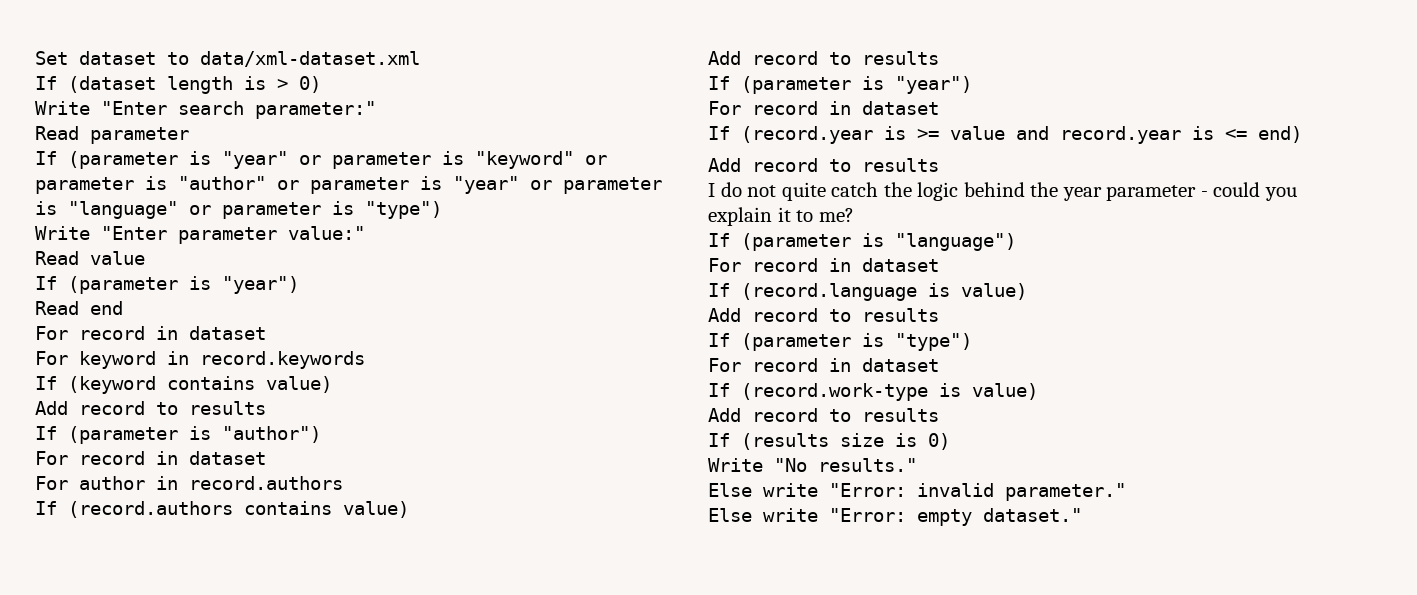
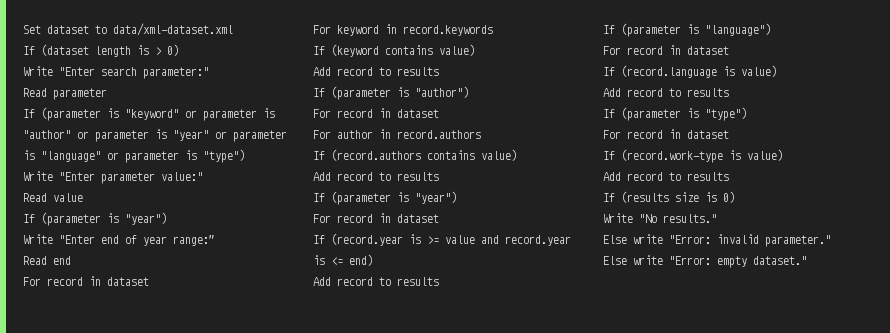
- If (parameter is "year" or parameter is "keyword" or parameter is "author" or parameter is "year" or parameter is "language" or parameter is "type")
+ If (parameter is "keyword" or parameter is "author" or parameter is "year" or parameter is "language" or parameter is "type")
+ Write "Enter end of year range:"
- I do not quite catch the logic behind the year parameter - could you explain it to me?

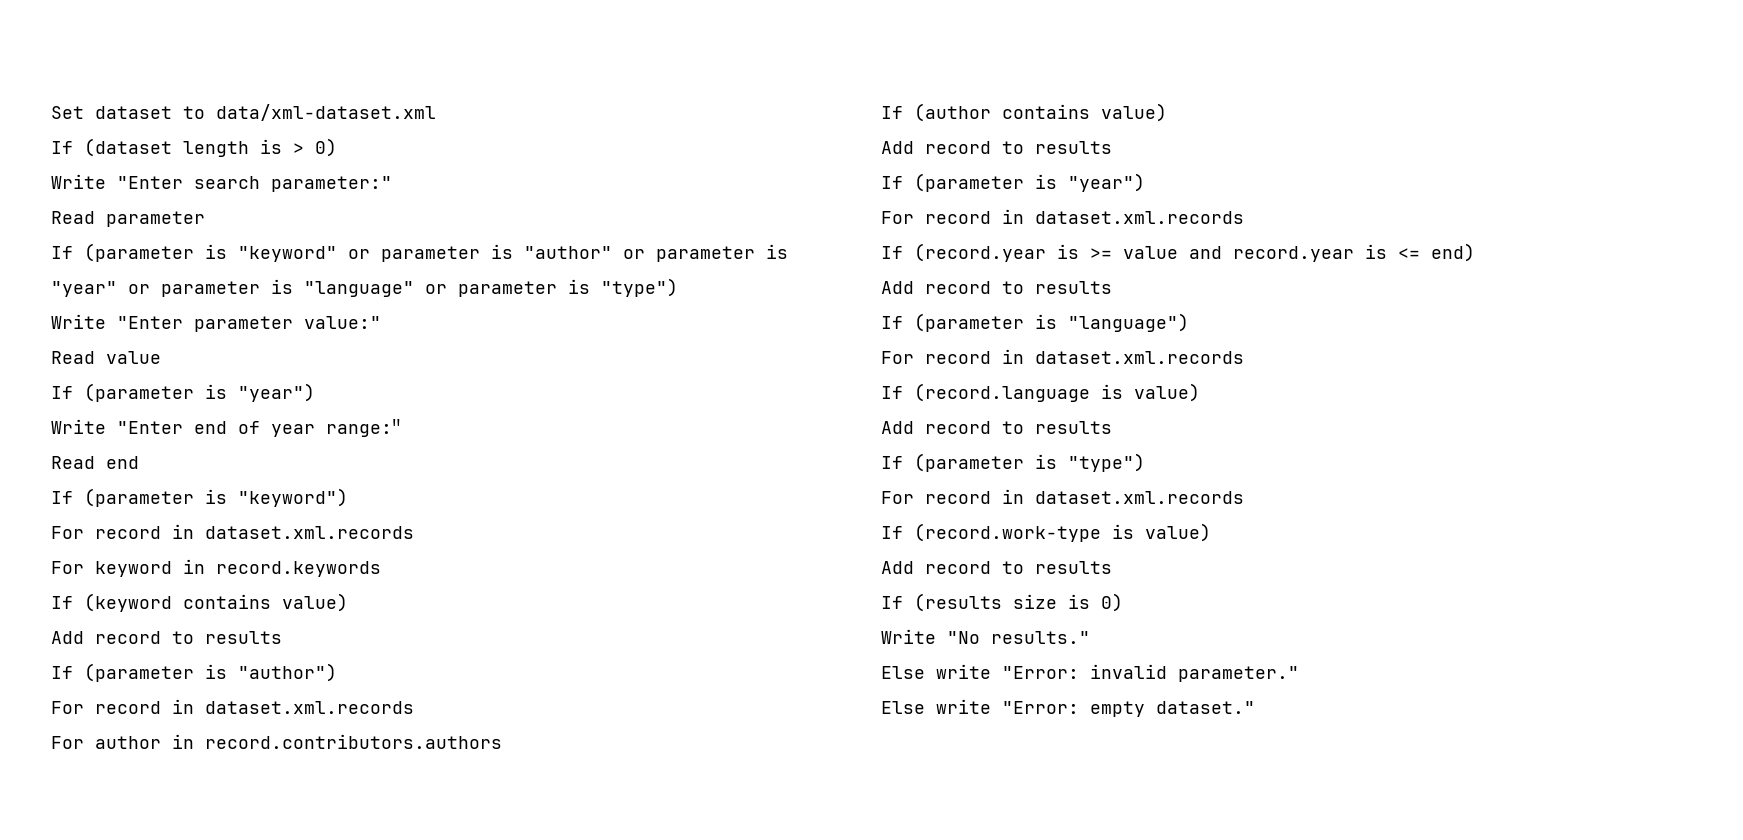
  Read end
- For record in dataset
+ If (parameter is "keyword")
+ For record in dataset.xml.records
  If (parameter is "author")
- For record in dataset
+ For record in dataset.xml.records
- For author in record.authors
- If (record.authors contains value)
+ For author in record.contributors.authors
+ If (author contains value)
  Add record to results
  If (parameter is "year")
- For record in dataset
+ For record in dataset.xml.records
  If (parameter is "language")
- For record in dataset
+ For record in dataset.xml.records
  If (parameter is "type")
- For record in dataset
+ For record in dataset.xml.records

